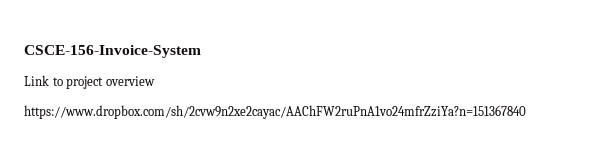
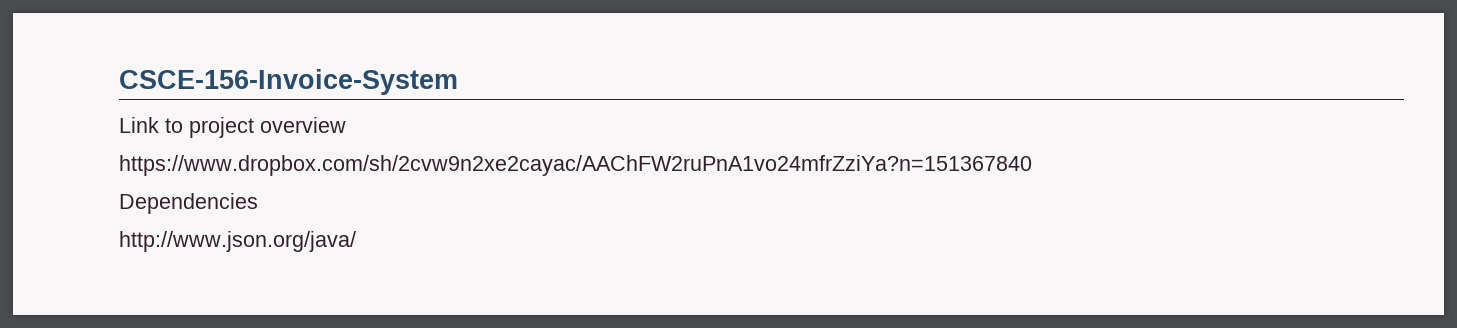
+ Dependencies
+ http://www.json.org/java/

